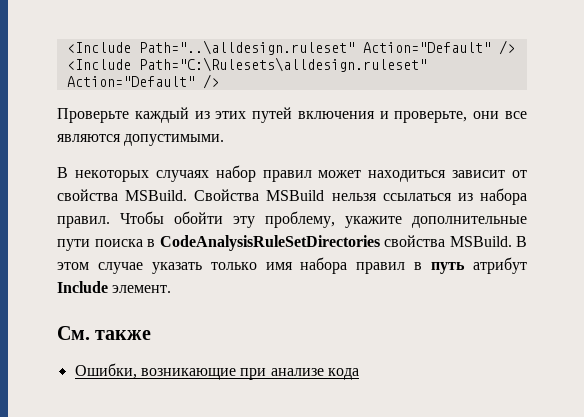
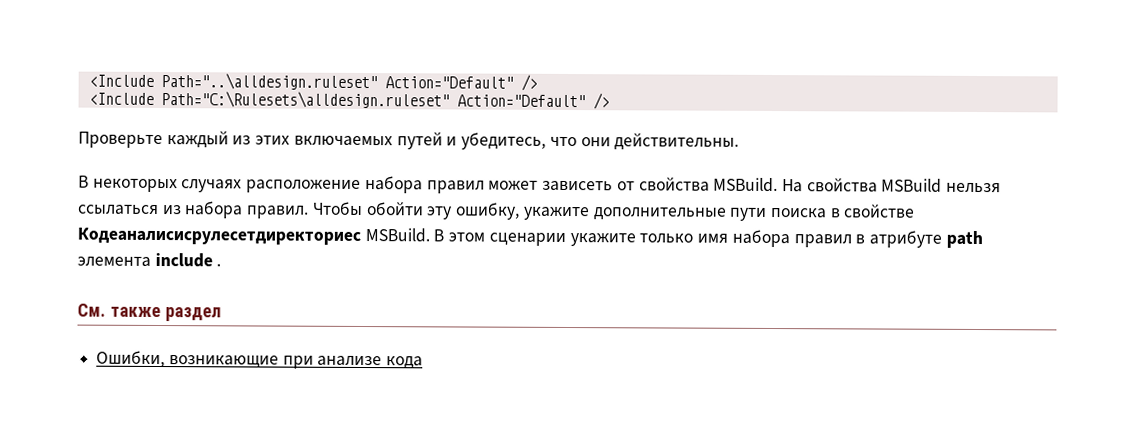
- Проверьте каждый из этих путей включения и проверьте, они все являются допустимыми.
- В некоторых случаях набор правил может находиться зависит от свойства MSBuild.
+ Проверьте каждый из этих включаемых путей и убедитесь, что они действительны.
+ В некоторых случаях расположение набора правил может зависеть от свойства MSBuild.
- Свойства MSBuild нельзя ссылаться из набора правил.
+ На свойства MSBuild нельзя ссылаться из набора правил.
- Чтобы обойти эту проблему, укажите дополнительные пути поиска в CodeAnalysisRuleSetDirectories свойства MSBuild.
+ Чтобы обойти эту ошибку, укажите дополнительные пути поиска в свойстве Кодеаналисисрулесетдиректориес MSBuild.
- В этом случае указать только имя набора правил в путь атрибут Include элемент.
+ В этом сценарии укажите только имя набора правил в атрибуте path элемента include .
- См. также
+ См. также раздел

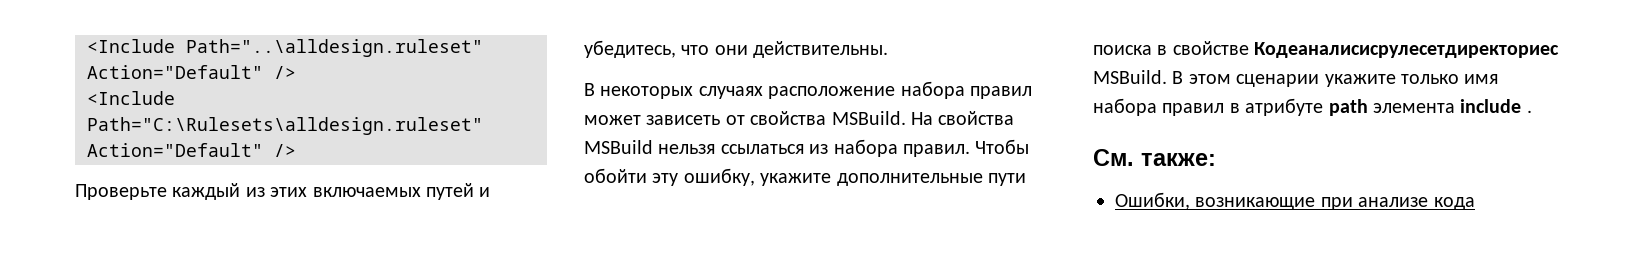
- См. также раздел
+ См. также:

